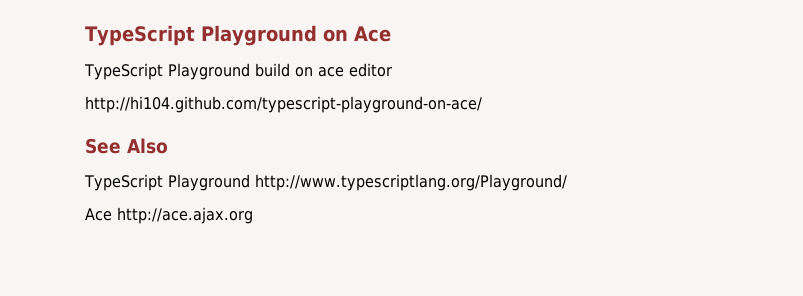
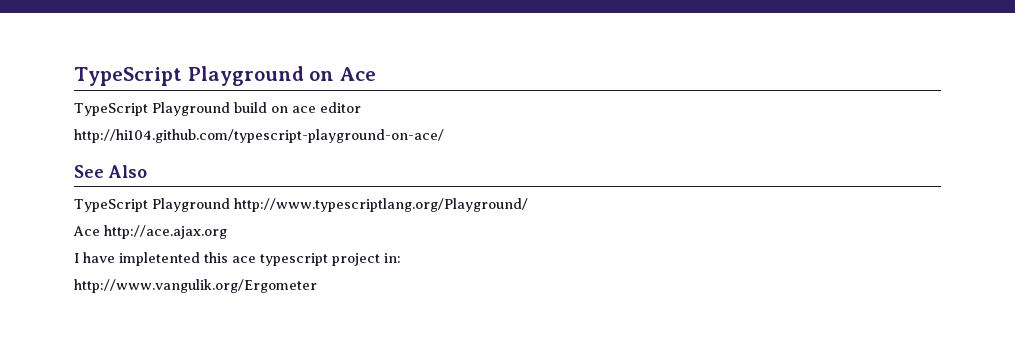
+ I have impletented this ace typescript project in:
+ http://www.vangulik.org/Ergometer

